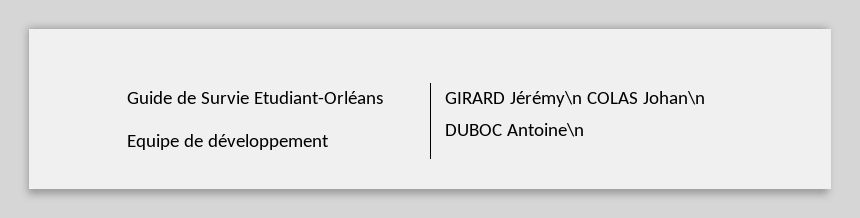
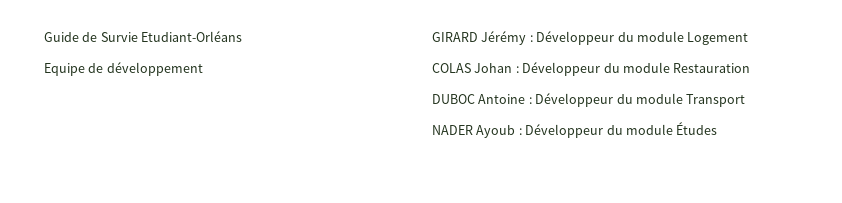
- GIRARD Jérémy\n COLAS Johan\n DUBOC Antoine\n
+ GIRARD Jérémy : Développeur du module Logement
+ COLAS Johan : Développeur du module Restauration
+ DUBOC Antoine : Développeur du module Transport
+ NADER Ayoub : Développeur du module Études

